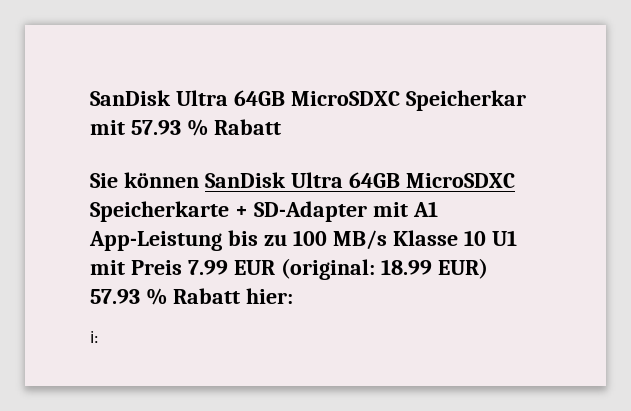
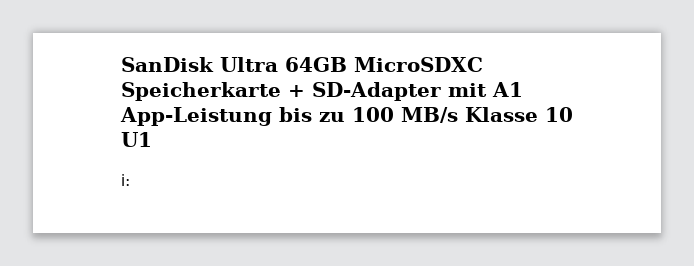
- SanDisk Ultra 64GB MicroSDXC Speicherkar mit 57.93 % Rabatt
- Sie können SanDisk Ultra 64GB MicroSDXC Speicherkarte + SD-Adapter mit A1 App-Leistung bis zu 100 MB/s Klasse 10 U1 mit Preis 7.99 EUR (original: 18.99 EUR) 57.93 % Rabatt hier:
+ SanDisk Ultra 64GB MicroSDXC Speicherkarte + SD-Adapter mit A1 App-Leistung bis zu 100 MB/s Klasse 10 U1

